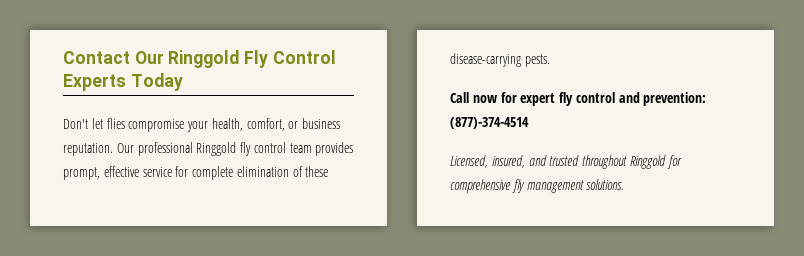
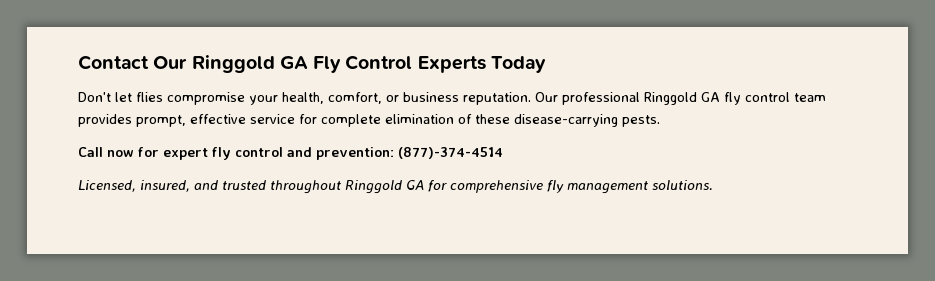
- Contact Our Ringgold Fly Control Experts Today
+ Contact Our Ringgold GA Fly Control Experts Today
- Our professional Ringgold fly control team provides prompt, effective service for complete elimination of these disease-carrying pests.
+ Our professional Ringgold GA fly control team provides prompt, effective service for complete elimination of these disease-carrying pests.
- Licensed, insured, and trusted throughout Ringgold for comprehensive fly management solutions.
+ Licensed, insured, and trusted throughout Ringgold GA for comprehensive fly management solutions.

